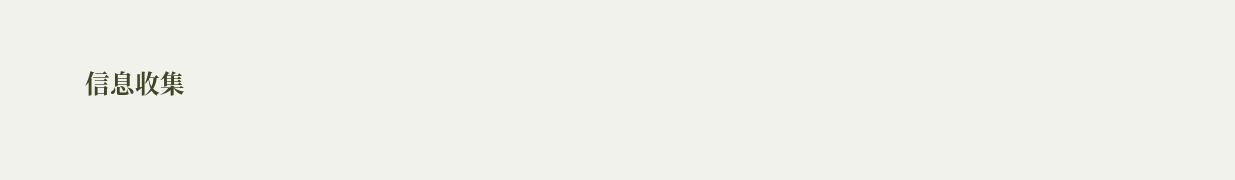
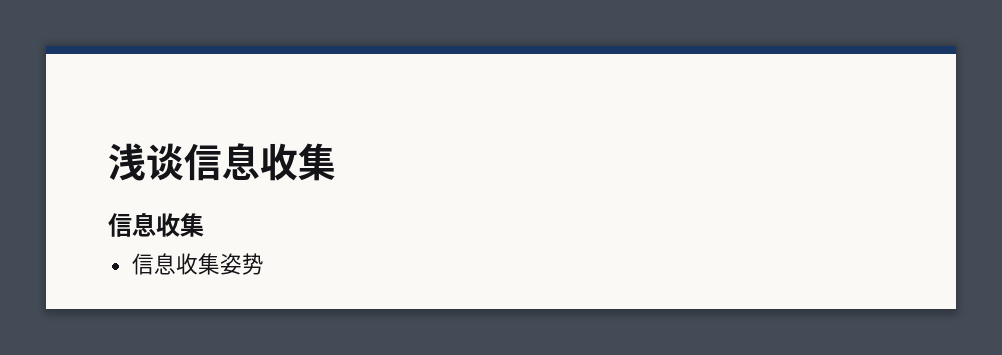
+ 浅谈信息收集
  信息收集
+ 信息收集姿势

